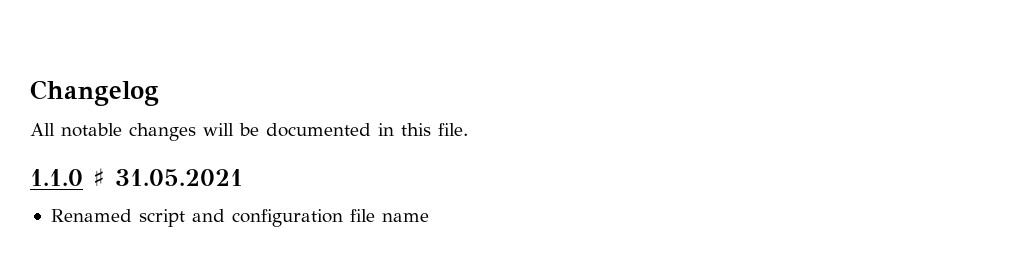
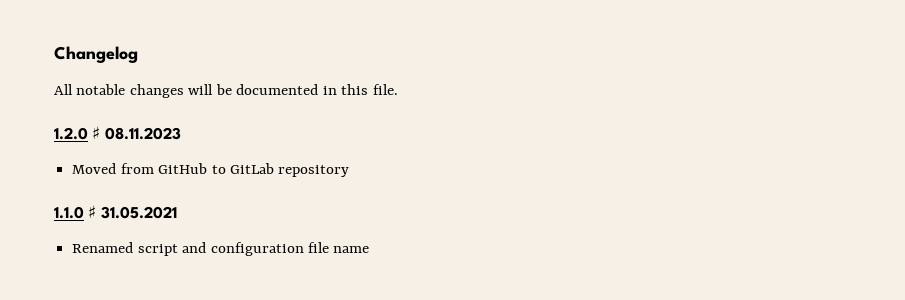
+ 1.2.0 ♯ 08.11.2023
+ Moved from GitHub to GitLab repository

